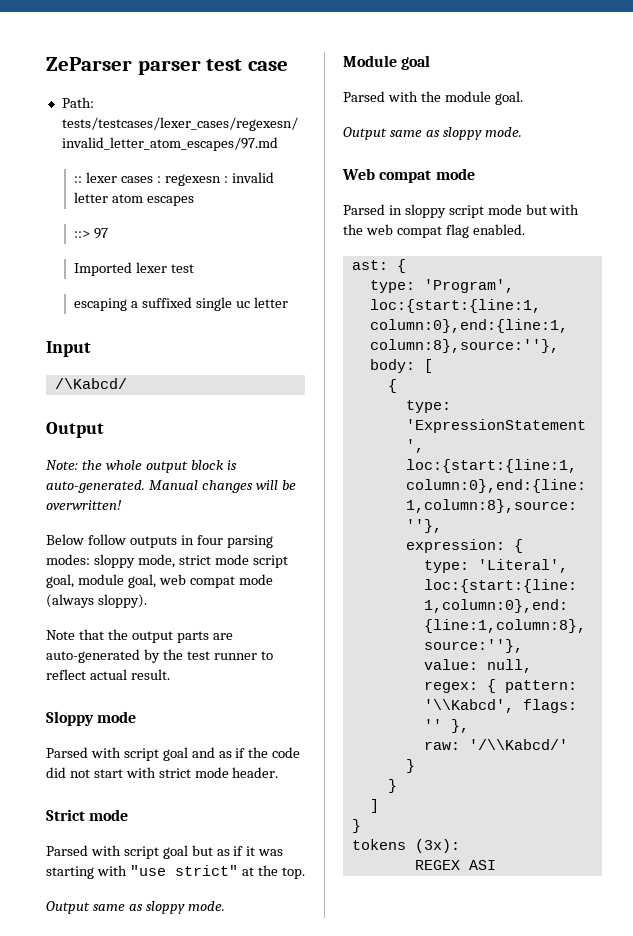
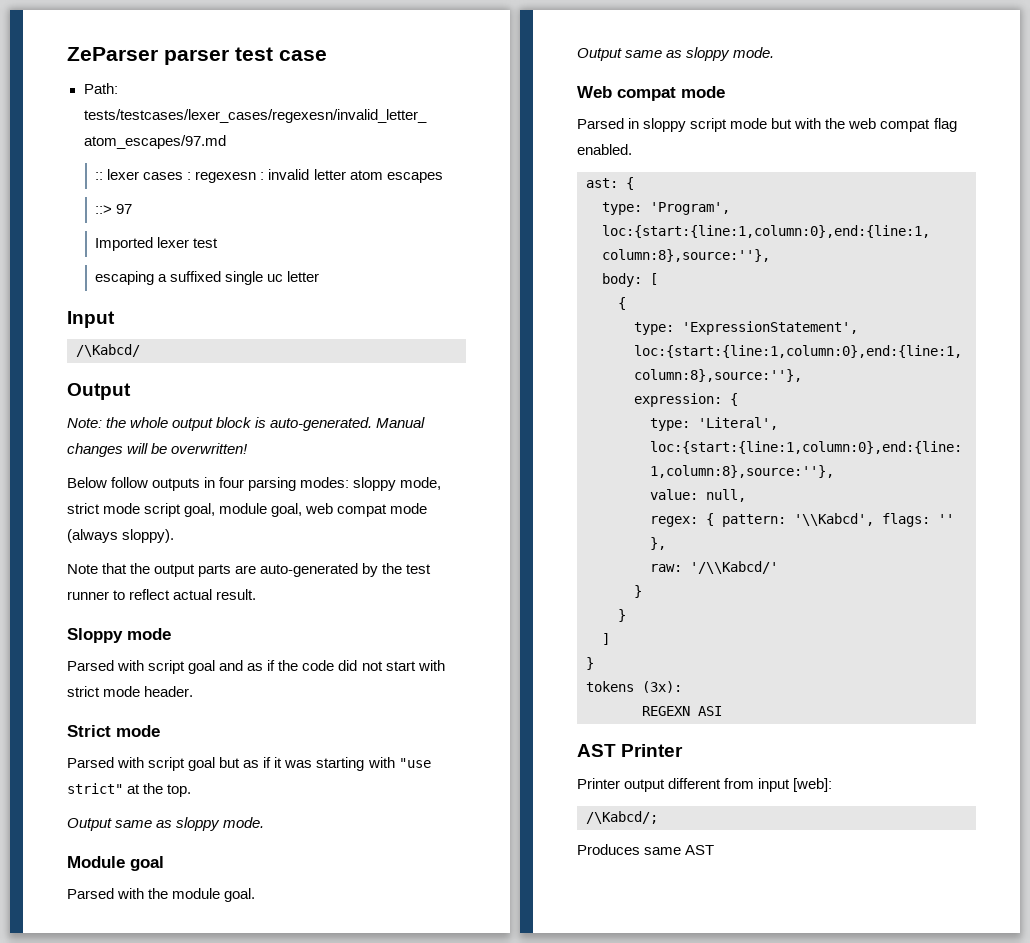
- REGEX ASI
+ REGEXN ASI
+ AST Printer
+ Printer output different from input [web]:
+ /\Kabcd/;
+ Produces same AST

